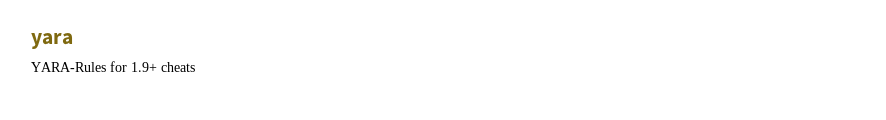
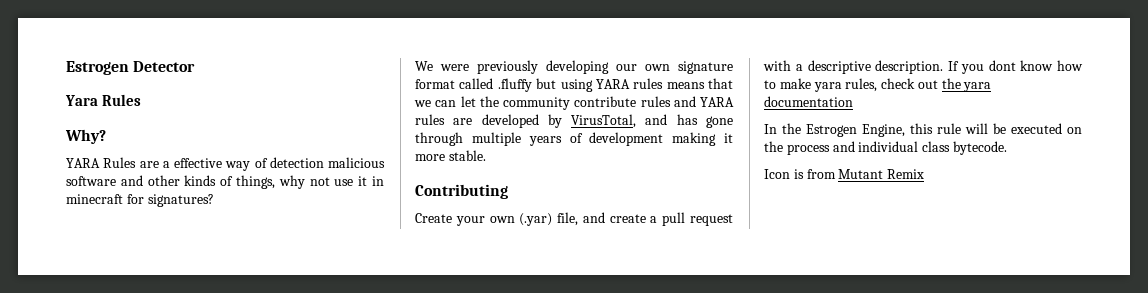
- yara
- YARA-Rules for 1.9+ cheats
+ Estrogen Detector
+ Yara Rules
+ Why?
+ YARA Rules are a effective way of detection malicious software and other kinds of things, why not use it in minecraft for signatures?
+ We were previously developing our own signature format called .fluffy but using YARA rules means that we can let the community contribute rules and YARA rules are developed by VirusTotal, and has gone through multiple years of development making it more stable.
+ Contributing
+ Create your own (.yar) file, and create a pull request with a descriptive description. If you dont know how to make yara rules, check out the yara documentation
+ In the Estrogen Engine, this rule will be executed on the process and individual class bytecode.
+ Icon is from Mutant Remix

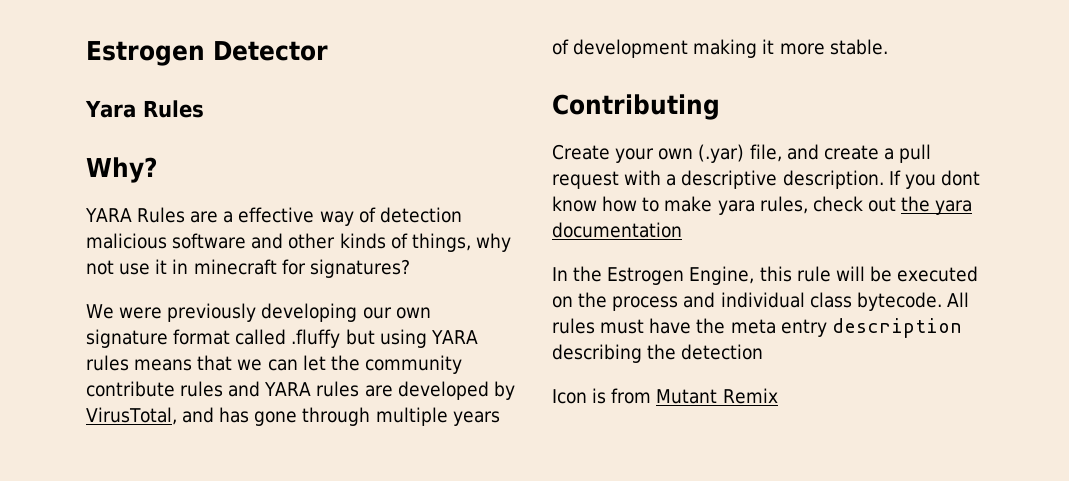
+ All rules must have the meta entry description describing the detection

